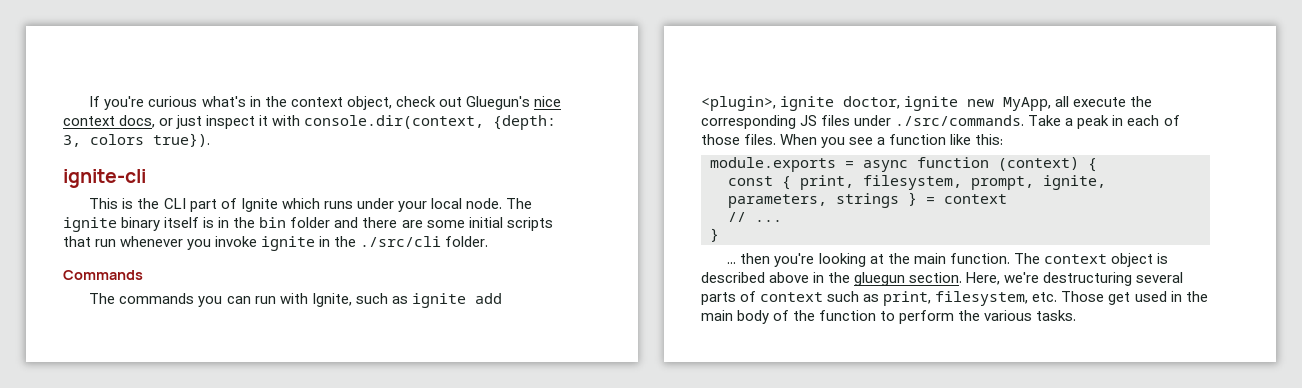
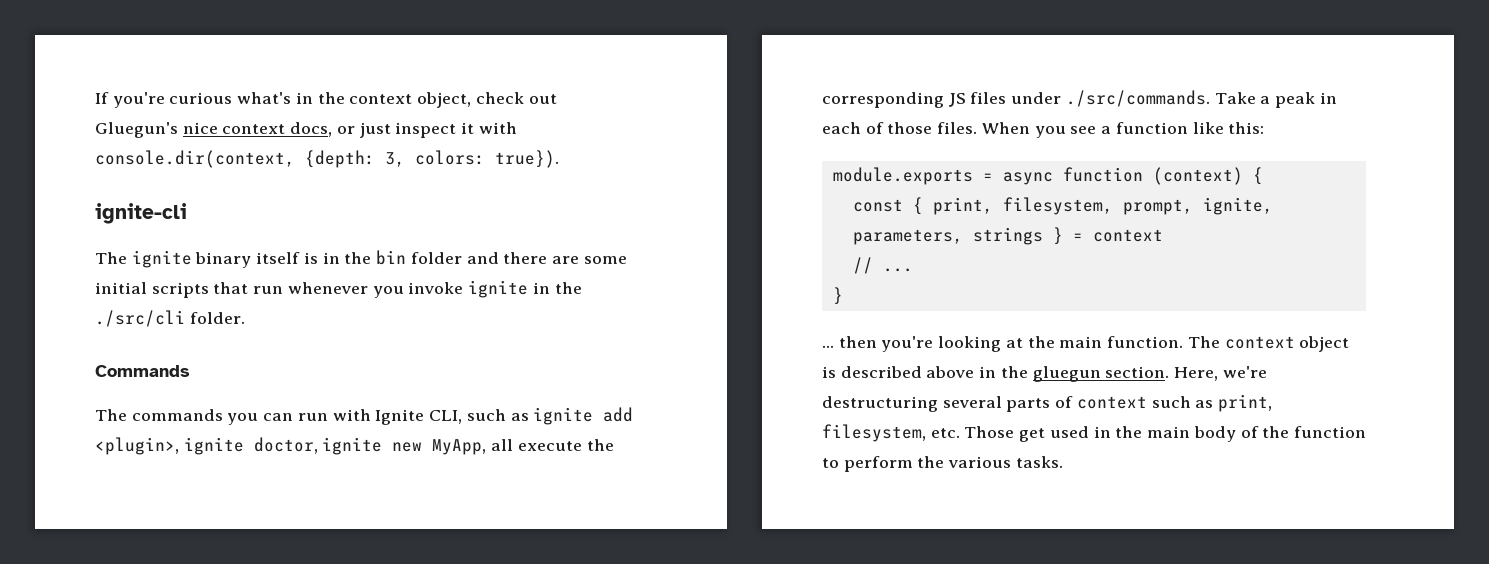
- If you're curious what's in the context object, check out Gluegun's nice context docs, or just inspect it with console.dir(context, {depth: 3, colors true}).
+ If you're curious what's in the context object, check out Gluegun's nice context docs, or just inspect it with console.dir(context, {depth: 3, colors: true}).
- This is the CLI part of Ignite which runs under your local node.
- The commands you can run with Ignite, such as ignite add <plugin>, ignite doctor, ignite new MyApp, all execute the corresponding JS files under ./src/commands. Take a peak in each of those files.
+ The commands you can run with Ignite CLI, such as ignite add <plugin>, ignite doctor, ignite new MyApp, all execute the corresponding JS files under ./src/commands. Take a peak in each of those files.

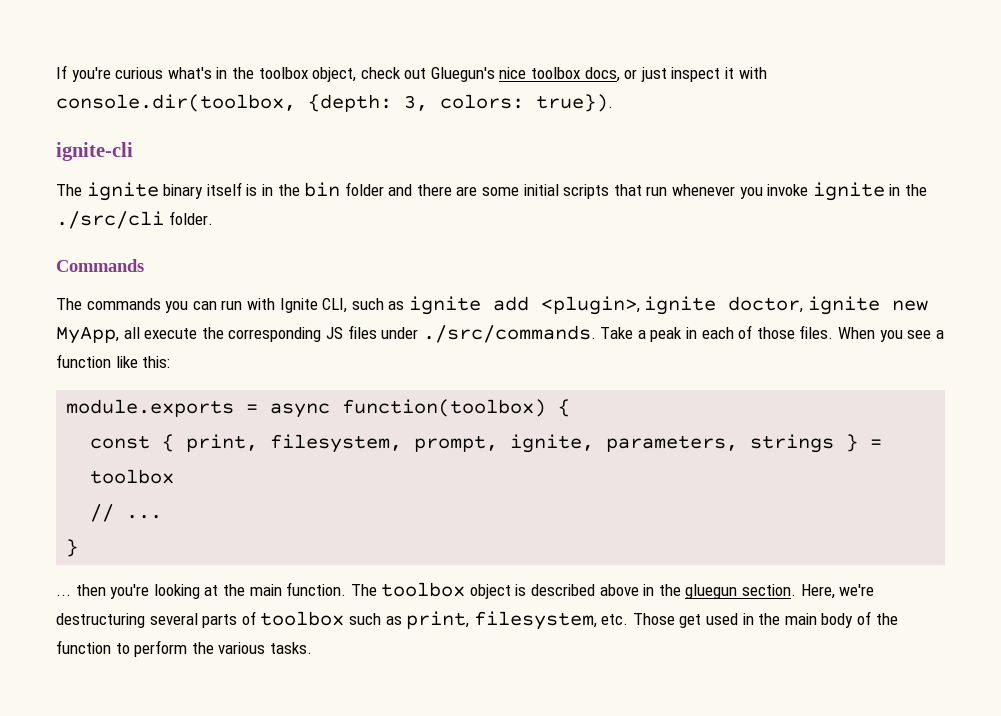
- If you're curious what's in the context object, check out Gluegun's nice context docs, or just inspect it with console.dir(context, {depth: 3, colors: true}).
+ If you're curious what's in the toolbox object, check out Gluegun's nice toolbox docs, or just inspect it with console.dir(toolbox, {depth: 3, colors: true}).
- module.exports = async function (context) {
+ module.exports = async function(toolbox) {
- const { print, filesystem, prompt, ignite, parameters, strings } = context
+ const { print, filesystem, prompt, ignite, parameters, strings } = toolbox
- The context object is described above in the gluegun section.
+ The toolbox object is described above in the gluegun section.
- Here, we're destructuring several parts of context such as print, filesystem, etc. Those get used in the main body of the function to perform the various tasks.
+ Here, we're destructuring several parts of toolbox such as print, filesystem, etc. Those get used in the main body of the function to perform the various tasks.

